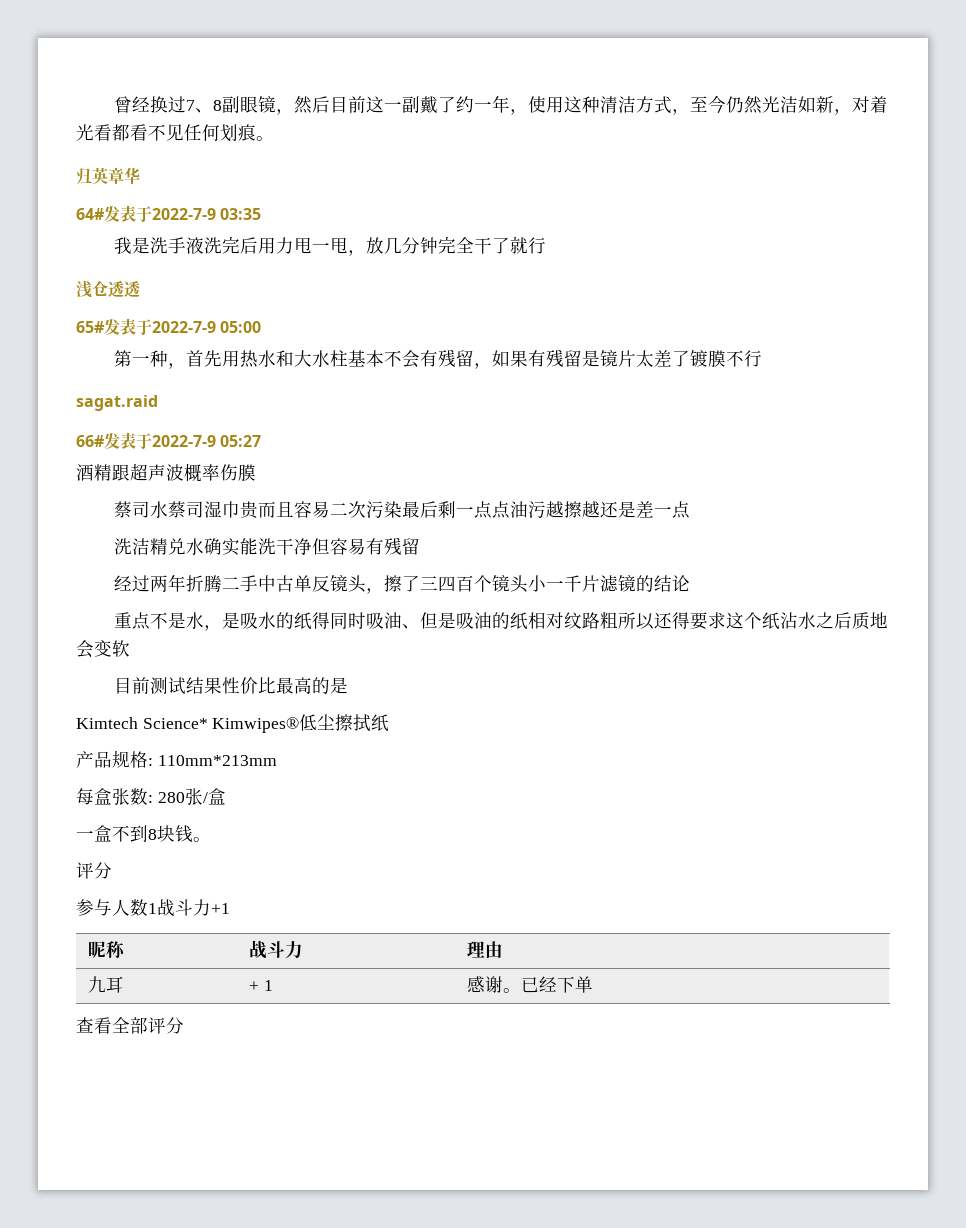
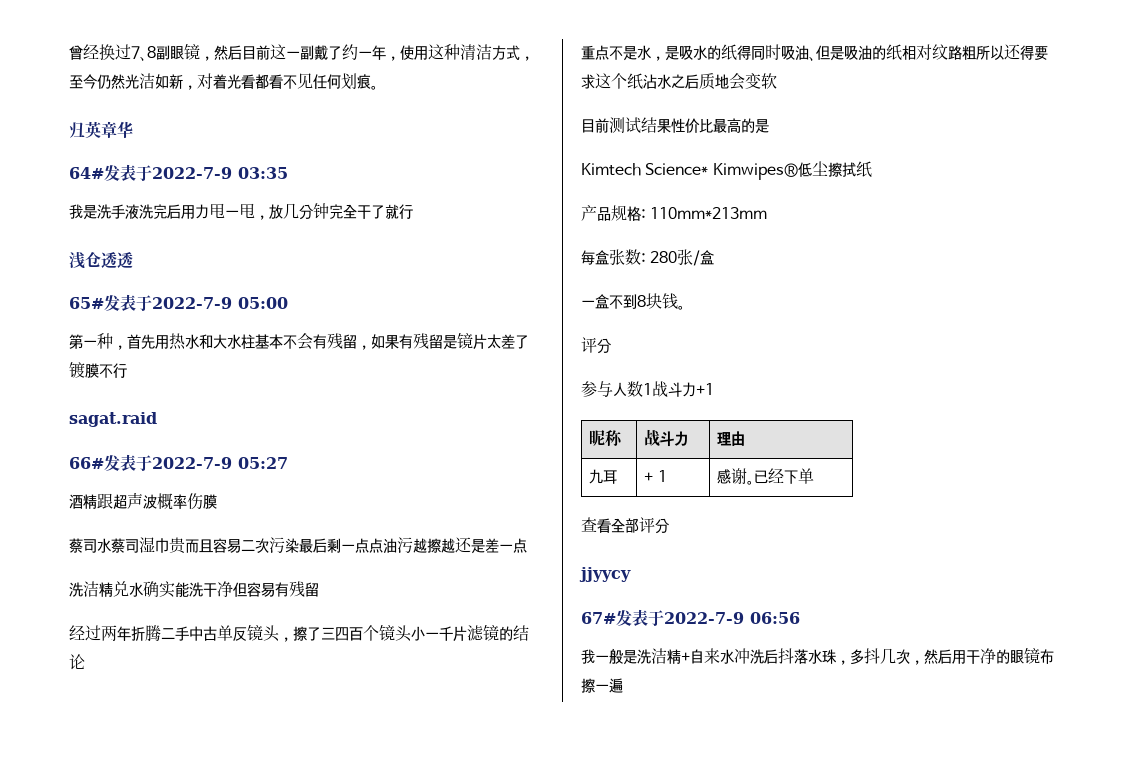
+ jjyycy
+ 67#发表于2022-7-9 06:56
+ 我一般是洗洁精+自来水冲洗后抖落水珠，多抖几次，然后用干净的眼镜布擦一遍

